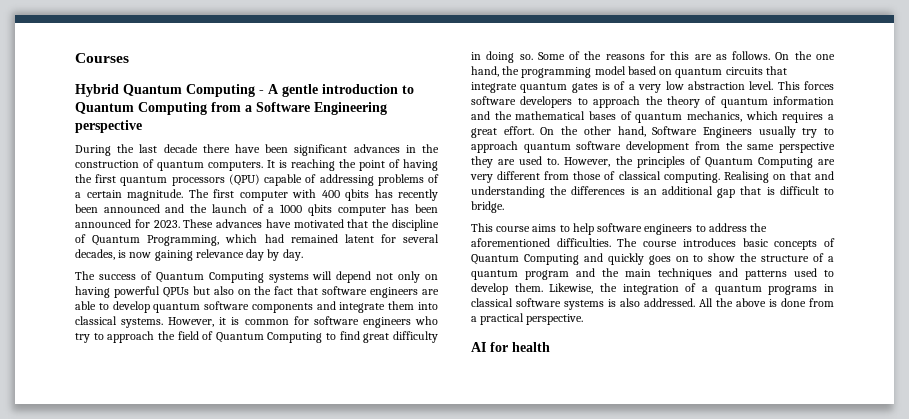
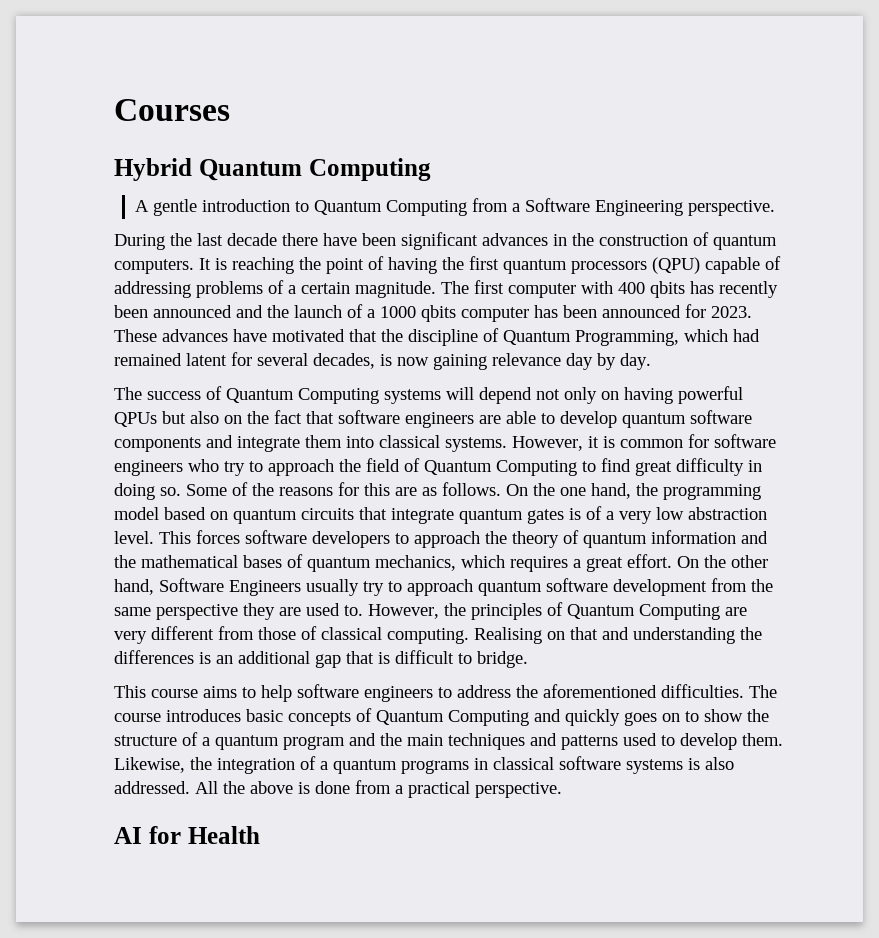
- Hybrid Quantum Computing - A gentle introduction to Quantum Computing from a Software Engineering perspective
+ Hybrid Quantum Computing
+ A gentle introduction to Quantum Computing from a Software Engineering perspective.
- AI for health
+ AI for Health

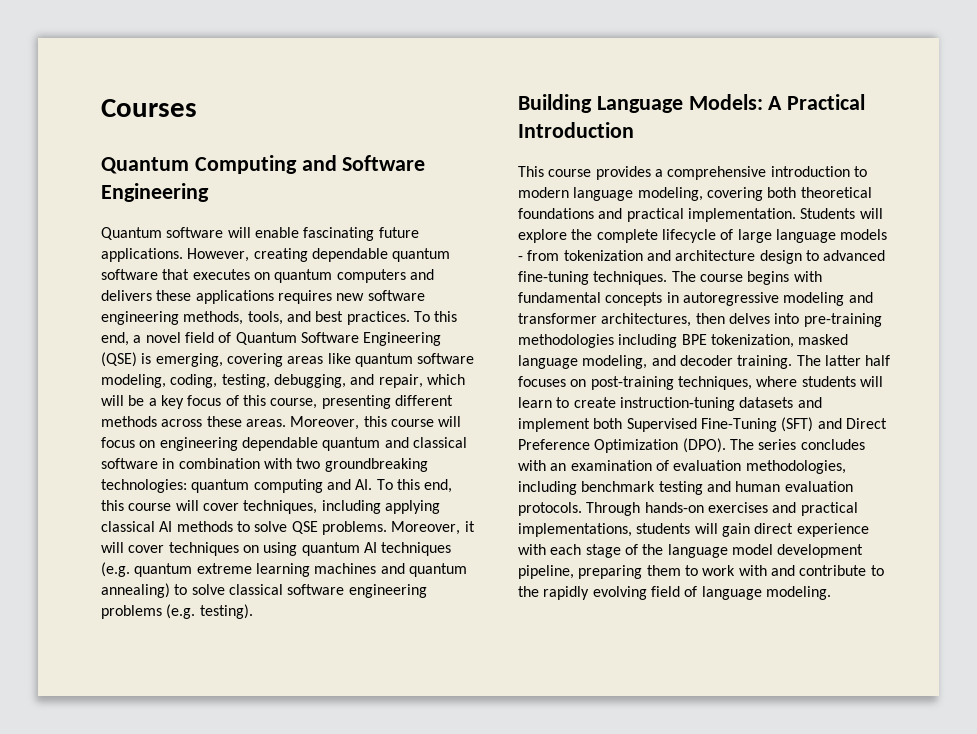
- Hybrid Quantum Computing
- A gentle introduction to Quantum Computing from a Software Engineering perspective.
- During the last decade there have been significant advances in the construction of quantum computers. It is reaching the point of having the first quantum processors (QPU) capable of addressing problems of a certain magnitude. The first computer with 400 qbits has recently been announced and the launch of a 1000 qbits computer has been announced for 2023. These advances have motivated that the discipline of Quantum Programming, which had remained latent for several decades, is now gaining relevance day by day.
- The success of Quantum Computing systems will depend not only on having powerful QPUs but also on the fact that software engineers are able to develop quantum software components and integrate them into classical systems. However, it is common for software engineers who try to approach the field of Quantum Computing to find great difficulty in doing so. Some of the reasons for this are as follows. On the one hand, the programming model based on quantum circuits that integrate quantum gates is of a very low abstraction level. This forces software developers to approach the theory of quantum information and the mathematical bases of quantum mechanics, which requires a great effort. On the other hand, Software Engineers usually try to approach quantum software development from the same perspective they are used to. However, the principles of Quantum Computing are very different from those of classical computing. Realising on that and understanding the differences is an additional gap that is difficult to bridge.
- This course aims to help software engineers to address the aforementioned difficulties. The course introduces basic concepts of Quantum Computing and quickly goes on to show the structure of a quantum program and the main techniques and patterns used to develop them. Likewise, the integration of a quantum programs in classical software systems is also addressed. All the above is done from a practical perspective.
- AI for Health
+ Quantum Computing and Software Engineering
+ Quantum software will enable fascinating future applications. However, creating dependable quantum software that executes on quantum computers and delivers these applications requires new software engineering methods, tools, and best practices. To this end, a novel field of Quantum Software Engineering (QSE) is emerging, covering areas like quantum software modeling, coding, testing, debugging, and repair, which will be a key focus of this course, presenting different methods across these areas. Moreover, this course will focus on engineering dependable quantum and classical software in combination with two groundbreaking technologies: quantum computing and AI. To this end, this course will cover techniques, including applying classical AI methods to solve QSE problems. Moreover, it will cover techniques on using quantum AI techniques (e.g. quantum extreme learning machines and quantum annealing) to solve classical software engineering problems (e.g. testing).
+ Building Language Models: A Practical Introduction
+ This course provides a comprehensive introduction to modern language modeling, covering both theoretical foundations and practical implementation. Students will explore the complete lifecycle of large language models - from tokenization and architecture design to advanced fine-tuning techniques. The course begins with fundamental concepts in autoregressive modeling and transformer architectures, then delves into pre-training methodologies including BPE tokenization, masked language modeling, and decoder training. The latter half focuses on post-training techniques, where students will learn to create instruction-tuning datasets and implement both Supervised Fine-Tuning (SFT) and Direct Preference Optimization (DPO). The series concludes with an examination of evaluation methodologies, including benchmark testing and human evaluation protocols. Through hands-on exercises and practical implementations, students will gain direct experience with each stage of the language model development pipeline, preparing them to work with and contribute to the rapidly evolving field of language modeling.

